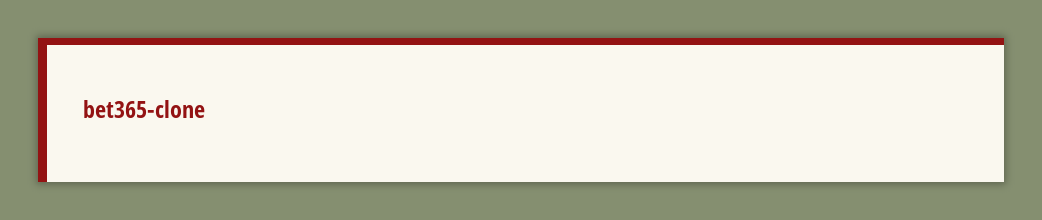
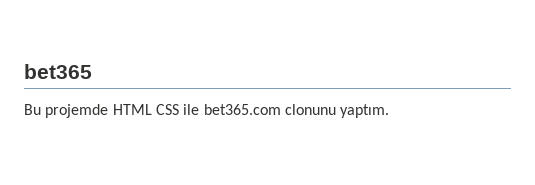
- bet365-clone
+ bet365
+ Bu projemde HTML CSS ile bet365.com clonunu yaptım.

